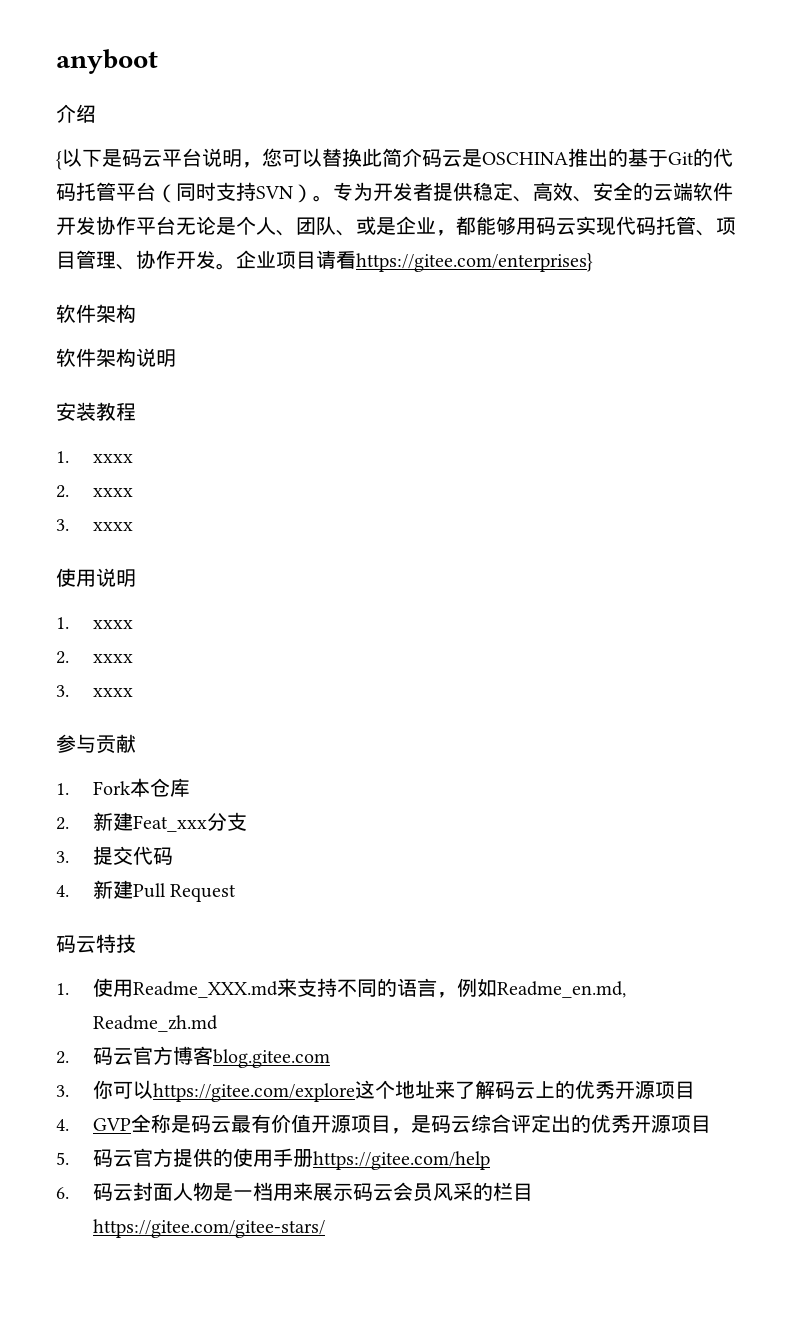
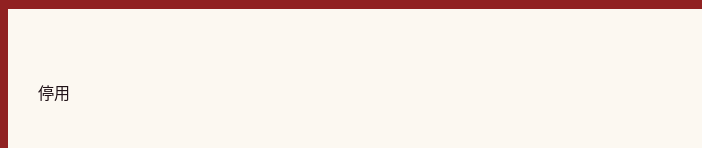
- anyboot
- 介绍
- {以下是码云平台说明，您可以替换此简介码云是OSCHINA推出的基于Git的代码托管平台（同时支持SVN）。专为开发者提供稳定、高效、安全的云端软件开发协作平台无论是个人、团队、或是企业，都能够用码云实现代码托管、项目管理、协作开发。企业项目请看https://gitee.com/enterprises}
- 软件架构
- 软件架构说明
- 安装教程
- 1. xxxx
- 2. xxxx
- 3. xxxx
- 使用说明
- 1. xxxx
- 2. xxxx
- 3. xxxx
- 参与贡献
- 1. Fork本仓库
- 2.新建Feat_xxx分支
- 3.提交代码
- 4.新建Pull Request
- 码云特技
- 1.使用Readme_XXX.md来支持不同的语言，例如Readme_en.md, Readme_zh.md
- 2.码云官方博客blog.gitee.com
- 3.你可以https://gitee.com/explore这个地址来了解码云上的优秀开源项目
- 4. GVP全称是码云最有价值开源项目，是码云综合评定出的优秀开源项目
- 5.码云官方提供的使用手册https://gitee.com/help
- 6.码云封面人物是一档用来展示码云会员风采的栏目https://gitee.com/gitee-stars/
+ 停用

